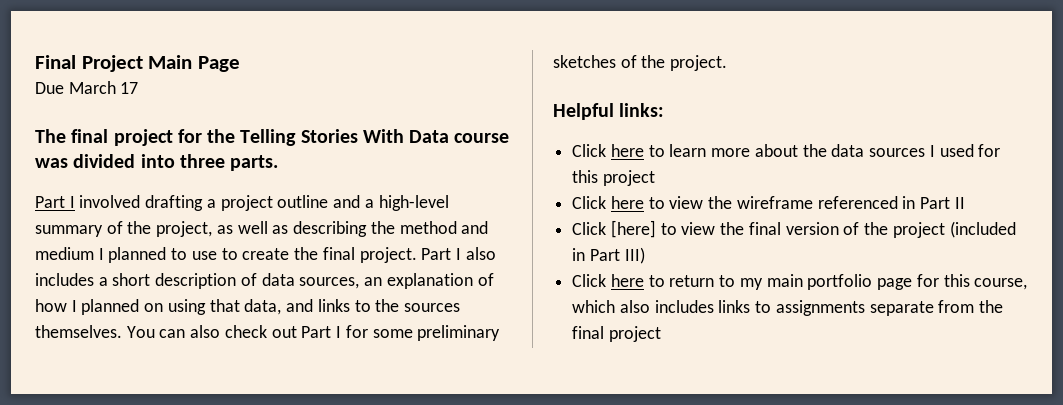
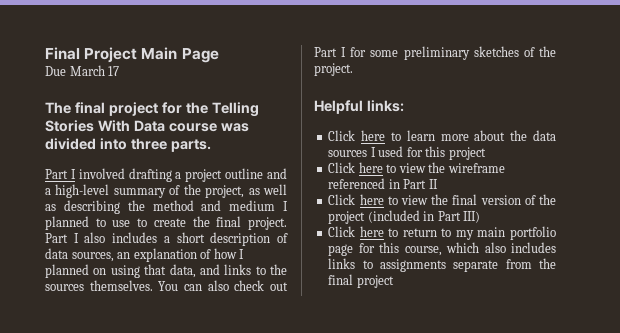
- Click [here] to view the final version of the project (included in Part III)
+ Click here to view the final version of the project (included in Part III)

